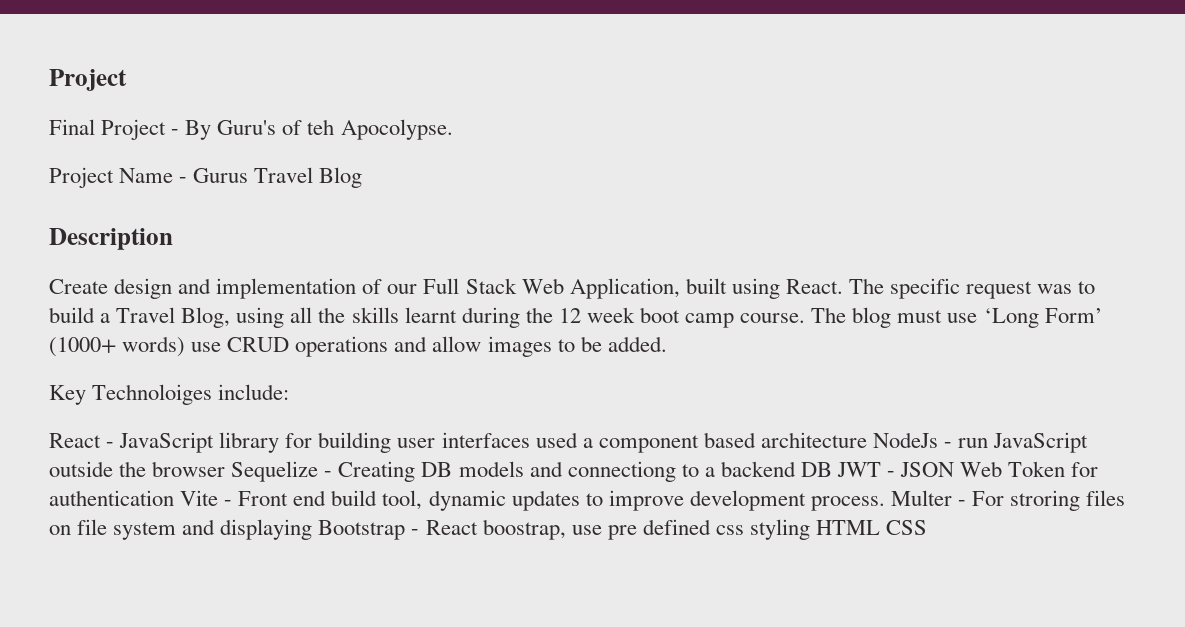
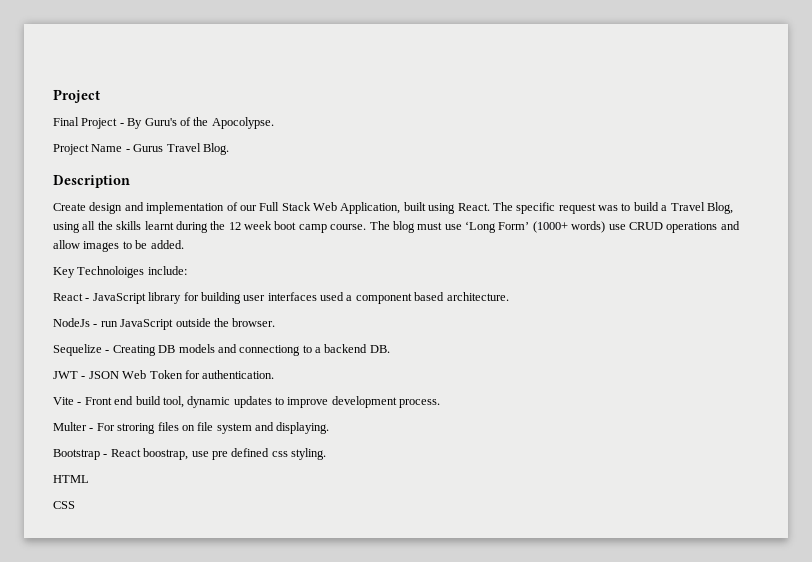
- Final Project - By Guru's of teh Apocolypse.
+ Final Project - By Guru's of the Apocolypse.
- Project Name - Gurus Travel Blog
+ Project Name - Gurus Travel Blog.
- React - JavaScript library for building user interfaces used a component based architecture NodeJs - run JavaScript outside the browser Sequelize - Creating DB models and connectiong to a backend DB JWT - JSON Web Token for authentication Vite - Front end build tool, dynamic updates to improve development process. Multer - For stroring files on file system and displaying Bootstrap - React boostrap, use pre defined css styling HTML CSS
+ React - JavaScript library for building user interfaces used a component based architecture.
+ NodeJs - run JavaScript outside the browser.
+ Sequelize - Creating DB models and connectiong to a backend DB.
+ JWT - JSON Web Token for authentication.
+ Vite - Front end build tool, dynamic updates to improve development process.
+ Multer - For stroring files on file system and displaying.
+ Bootstrap - React boostrap, use pre defined css styling.
+ HTML
+ CSS

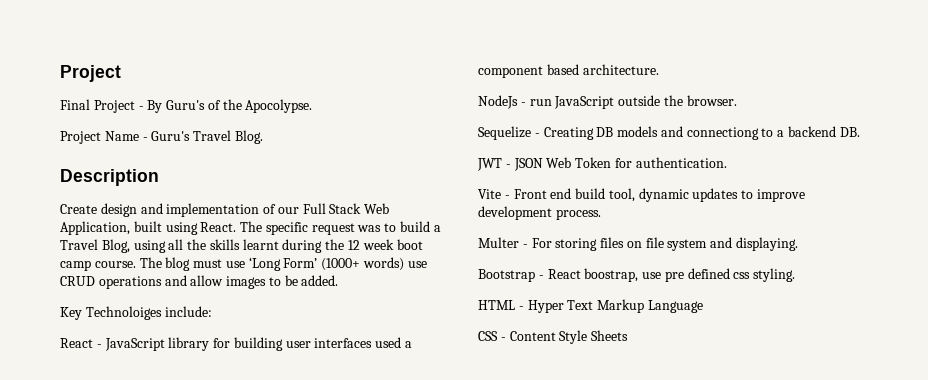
- Project Name - Gurus Travel Blog.
+ Project Name - Guru's Travel Blog.
- Multer - For stroring files on file system and displaying.
+ Multer - For storing files on file system and displaying.
- HTML
- CSS
+ HTML - Hyper Text Markup Language
+ CSS - Content Style Sheets

